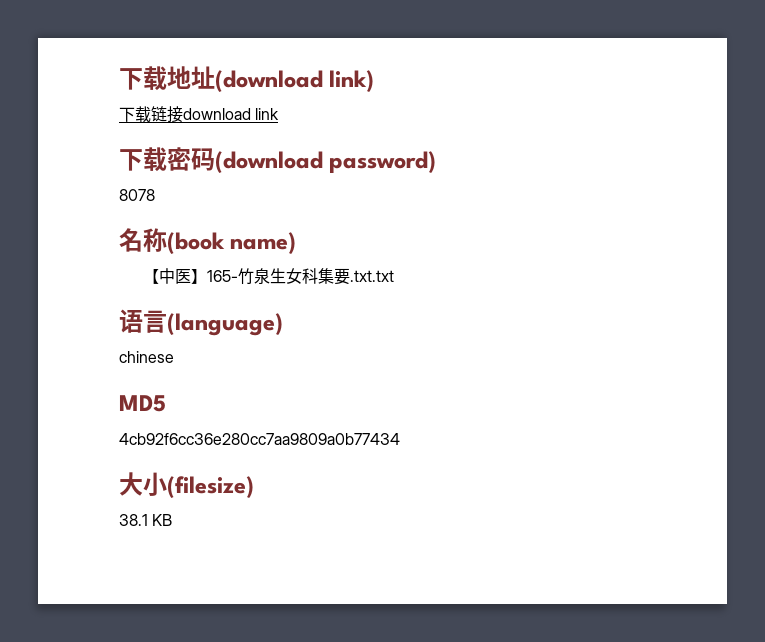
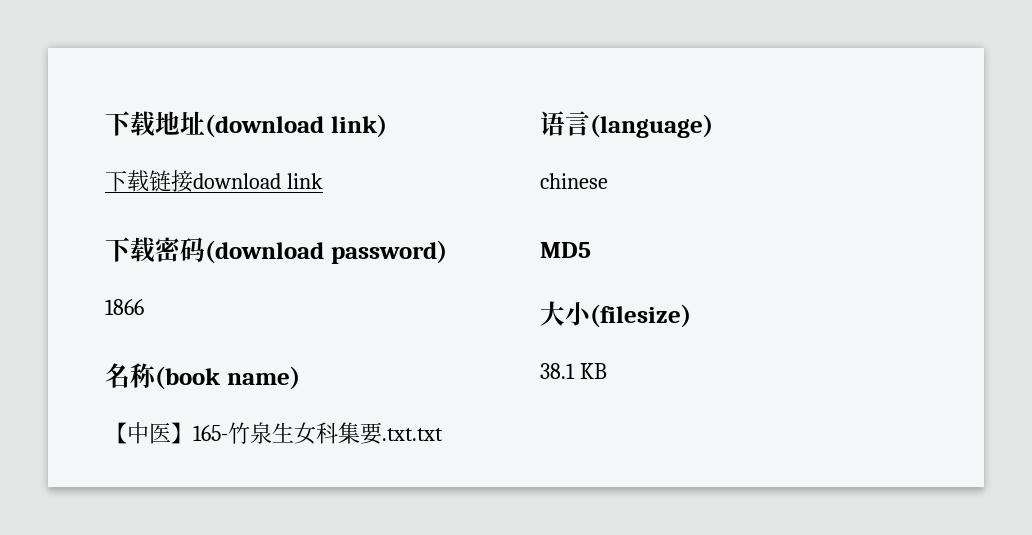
- 8078
+ 1866
- 4cb92f6cc36e280cc7aa9809a0b77434

